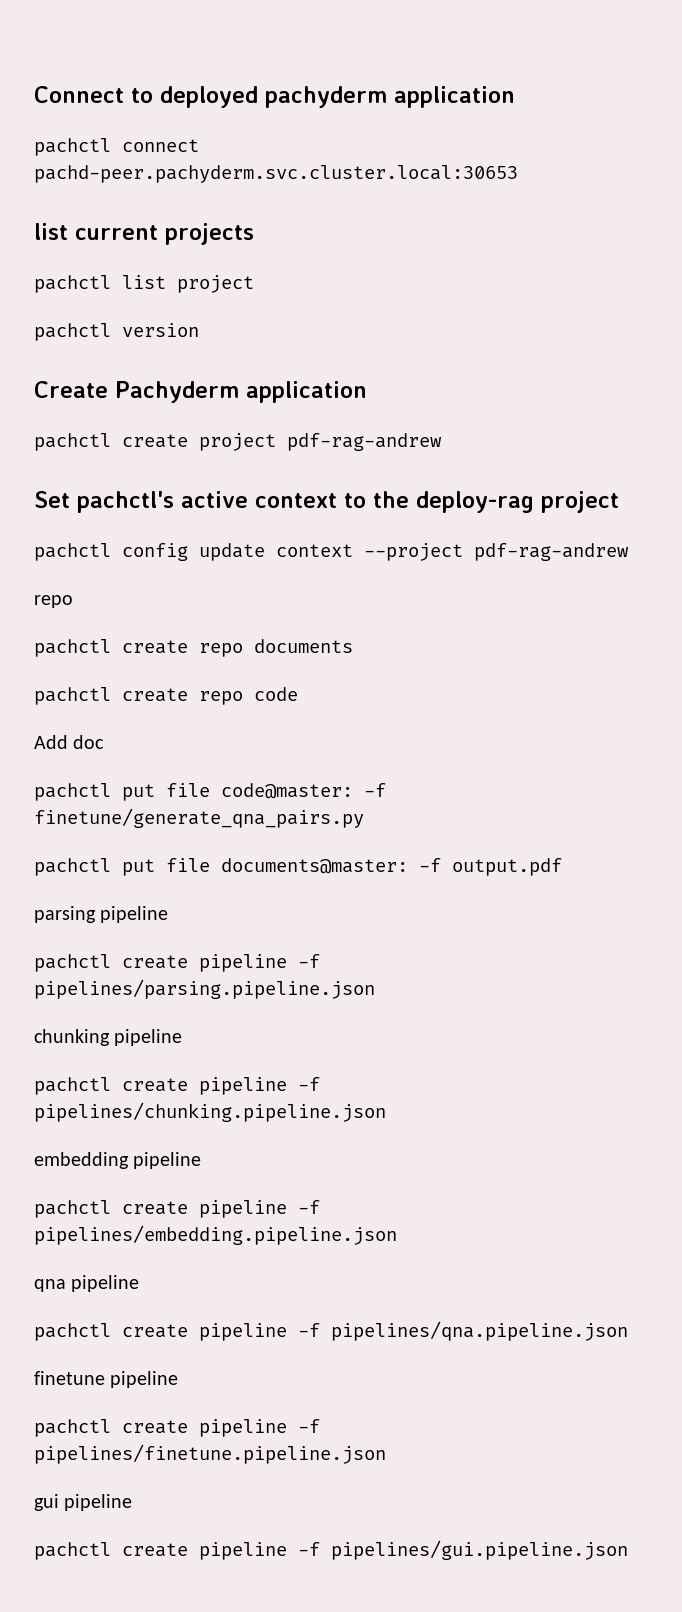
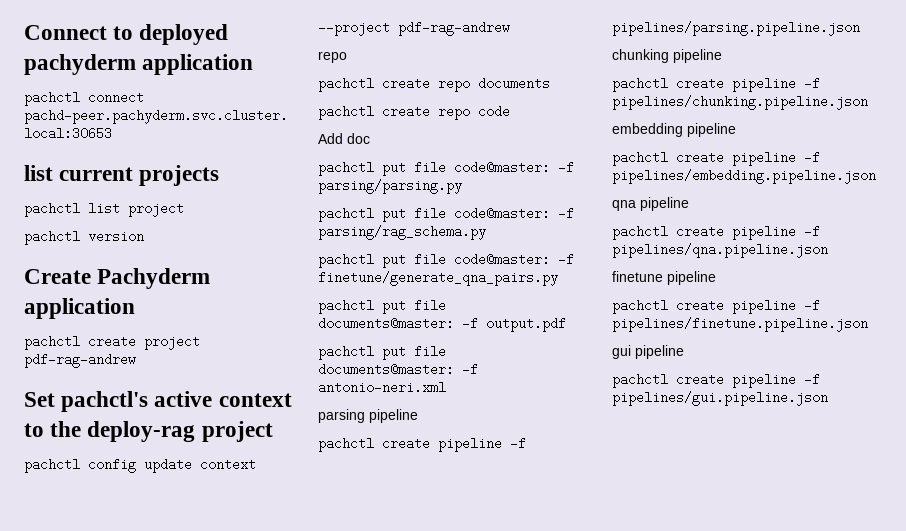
+ pachctl put file code@master: -f parsing/parsing.py
+ pachctl put file code@master: -f parsing/rag_schema.py
+ pachctl put file documents@master: -f antonio-neri.xml

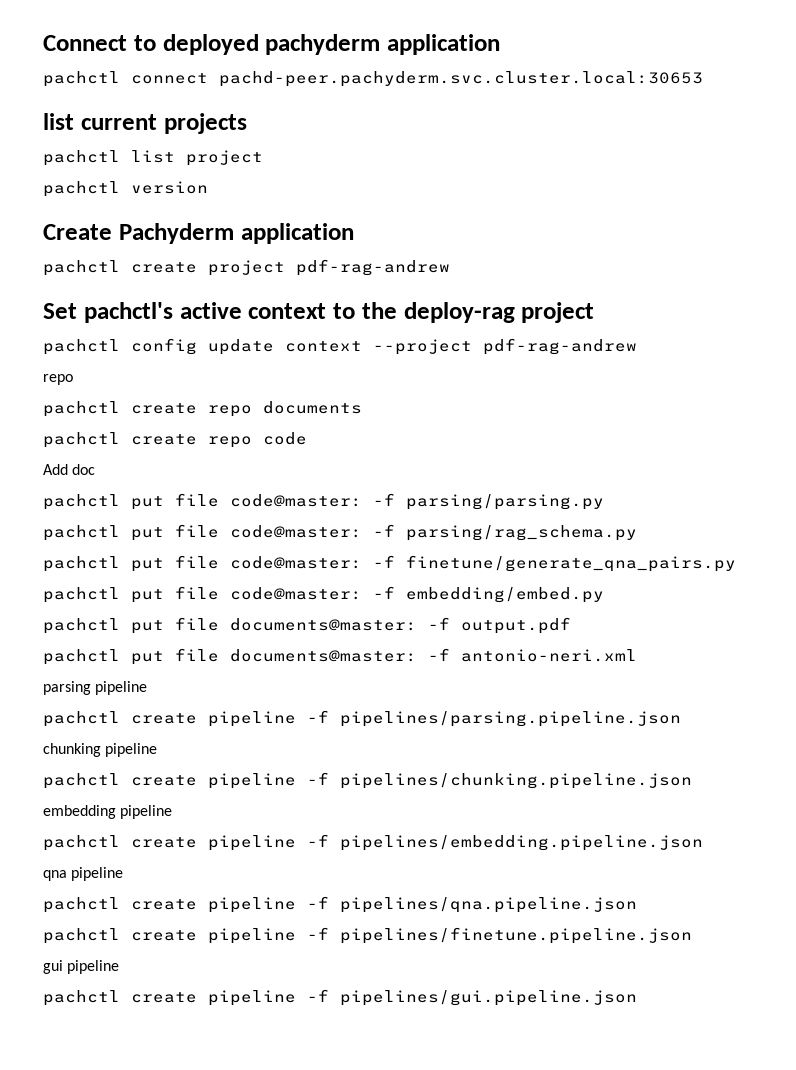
+ pachctl put file code@master: -f embedding/embed.py
- finetune pipeline

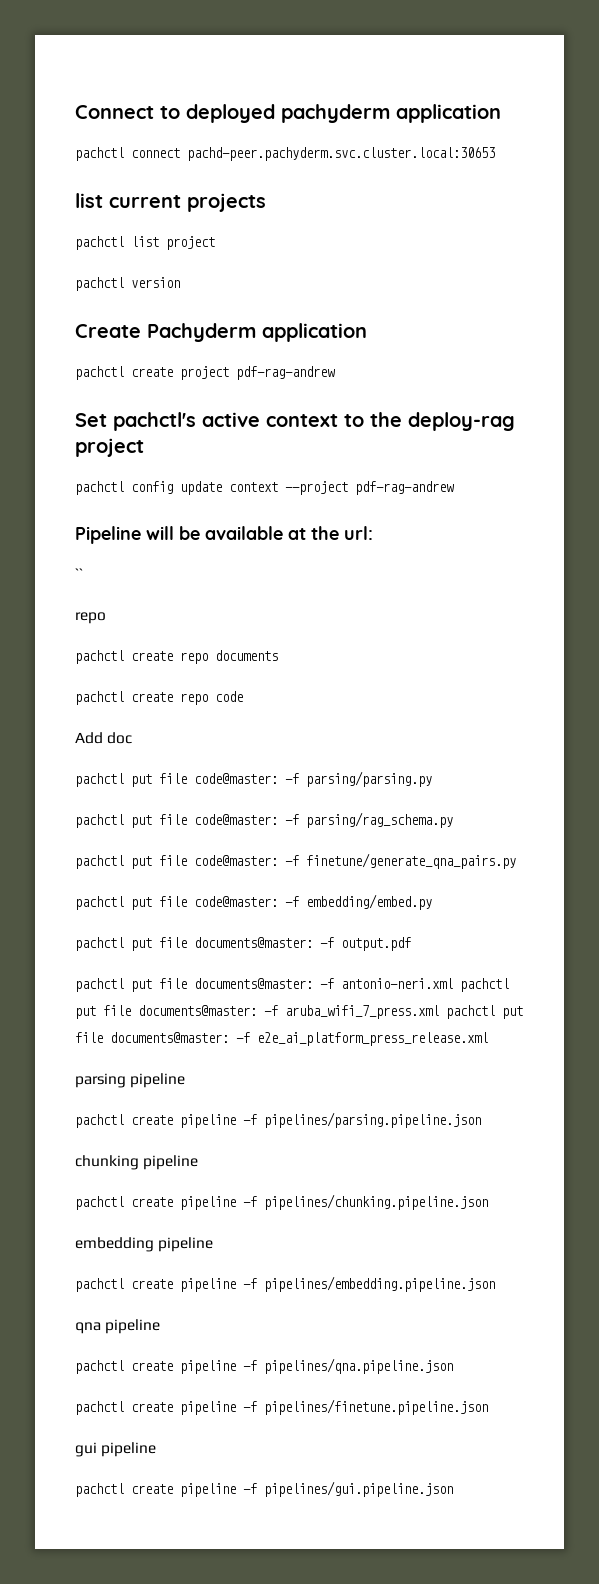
+ Pipeline will be available at the url:
+ ``
- pachctl put file documents@master: -f antonio-neri.xml
+ pachctl put file documents@master: -f antonio-neri.xml pachctl put file documents@master: -f aruba_wifi_7_press.xml pachctl put file documents@master: -f e2e_ai_platform_press_release.xml

